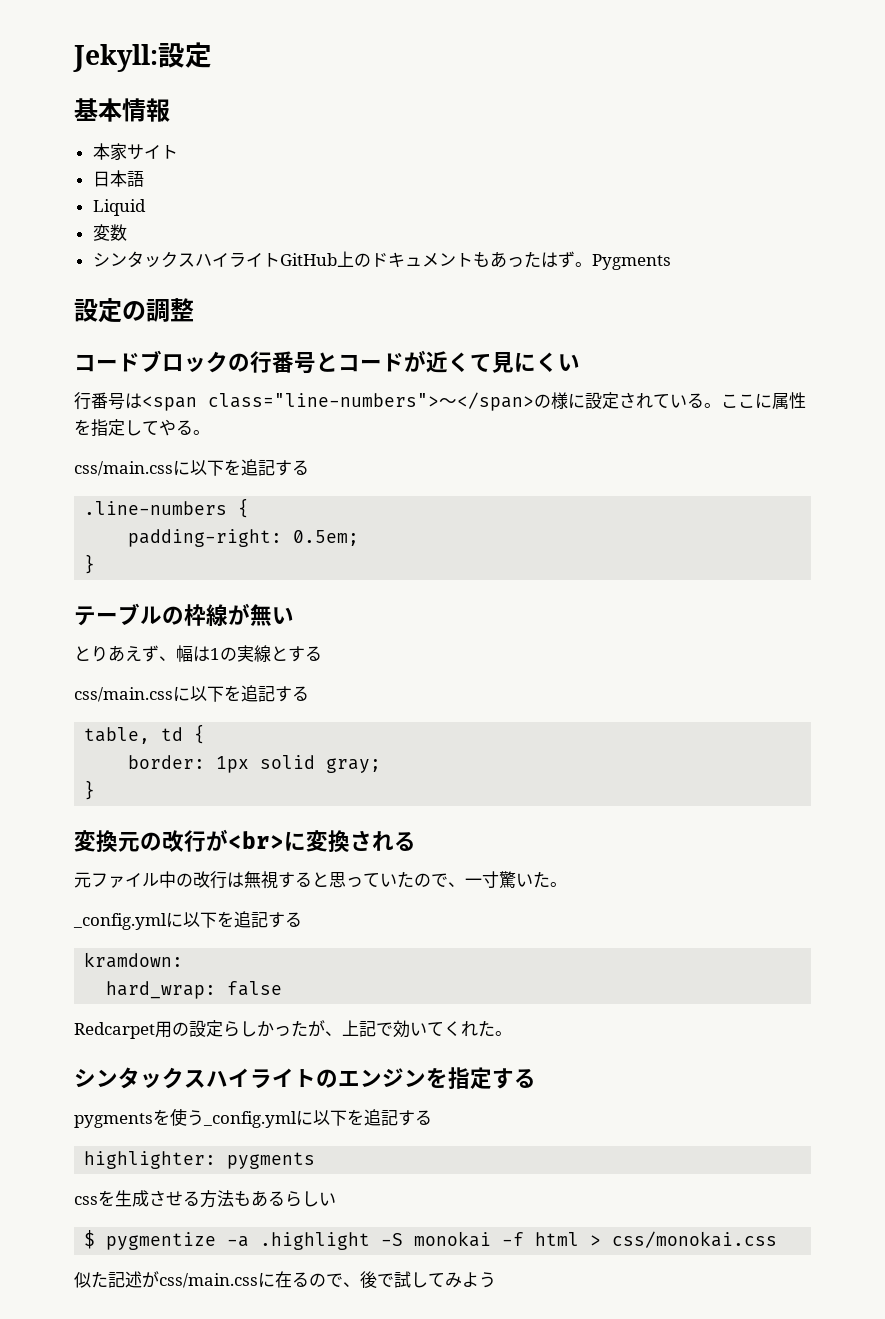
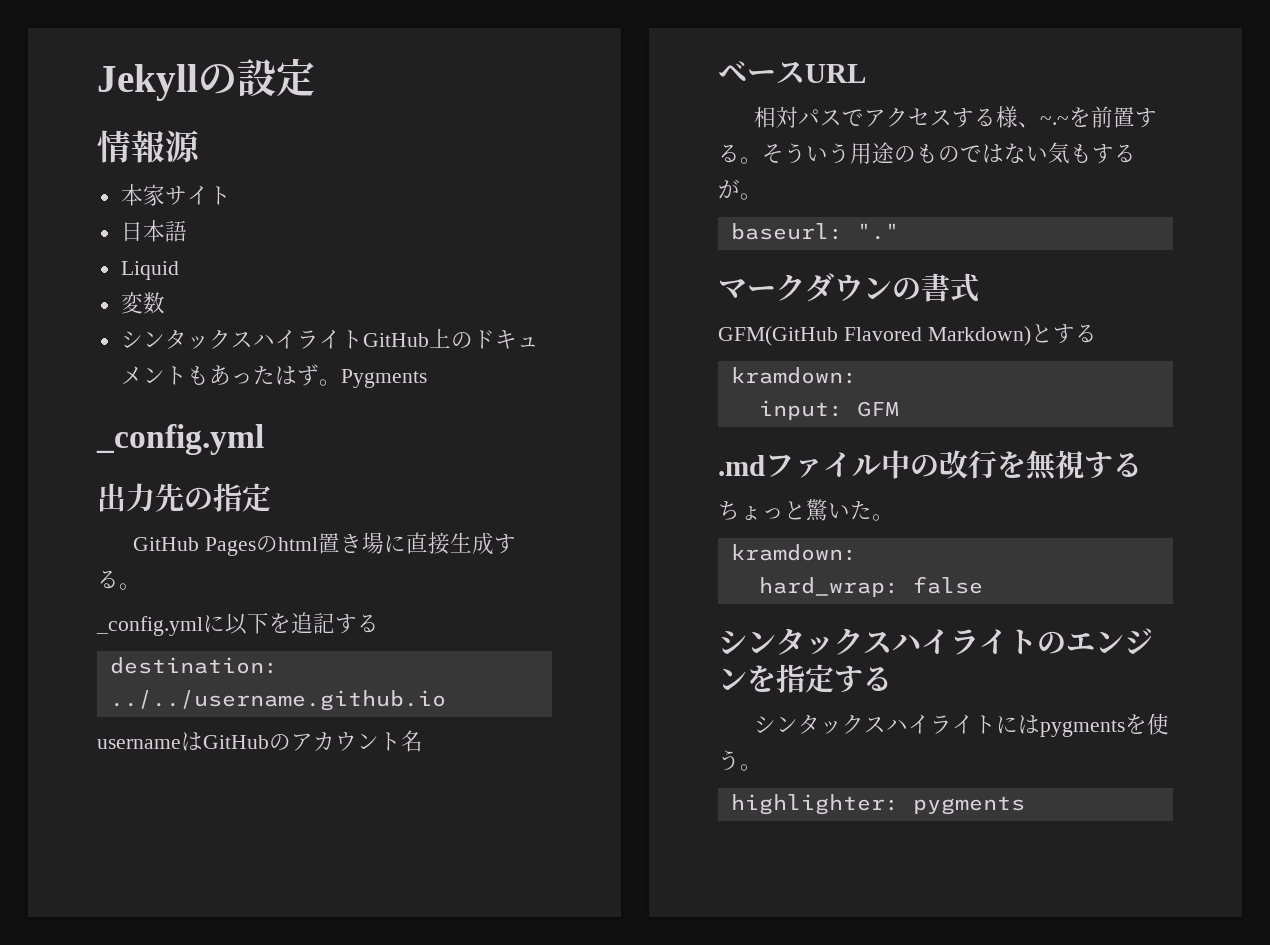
- Jekyll:設定
+ Jekyllの設定
- 基本情報
+ 情報源
  Pygments
- 設定の調整
- コードブロックの行番号とコードが近くて見にくい
- 行番号は<span class="line-numbers">～</span>の様に設定されている。ここに属性を指定してやる。
- css/main.cssに以下を追記する
- .line-numbers {
- padding-right: 0.5em;
- }
- テーブルの枠線が無い
- とりあえず、幅は1の実線とする
- css/main.cssに以下を追記する
- table, td {
- border: 1px solid gray;
- }
- 変換元の改行が<br>に変換される
- 元ファイル中の改行は無視すると思っていたので、一寸驚いた。
+ _config.yml
+ 出力先の指定
+ GitHub Pagesのhtml置き場に直接生成する。
+ destination: ../../username.github.io
+ usernameはGitHubのアカウント名
+ ベースURL
+ 相対パスでアクセスする様、~.~を前置する。そういう用途のものではない気もするが。
+ baseurl: "."
+ マークダウンの書式
+ GFM(GitHub Flavored Markdown)とする
+ kramdown:
+ input: GFM
+ .mdファイル中の改行を無視する
+ ちょっと驚いた。
  kramdown:
  hard_wrap: false
- Redcarpet用の設定らしかったが、上記で効いてくれた。
- pygmentsを使う_config.ymlに以下を追記する
+ シンタックスハイライトにはpygmentsを使う。
  highlighter: pygments
- cssを生成させる方法もあるらしい
- $ pygmentize -a .highlight -S monokai -f html > css/monokai.css
- 似た記述がcss/main.cssに在るので、後で試してみよう

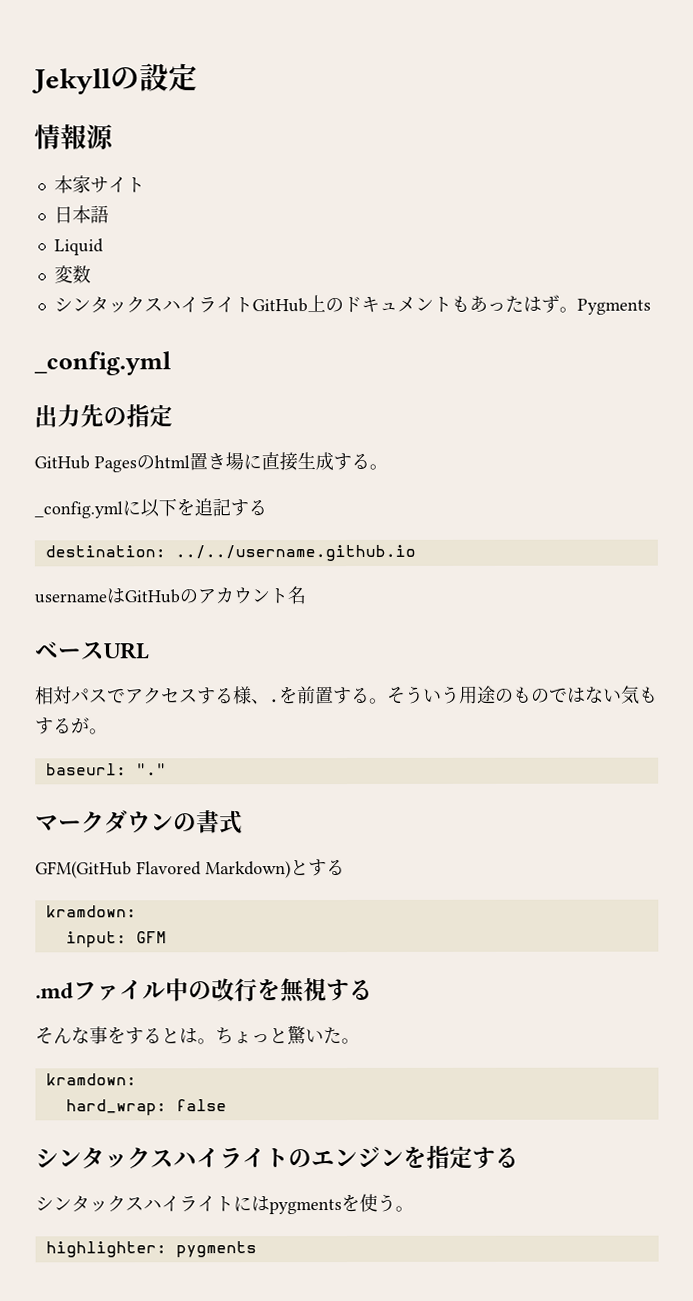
- 相対パスでアクセスする様、~.~を前置する。
+ 相対パスでアクセスする様、.を前置する。
+ そんな事をするとは。

